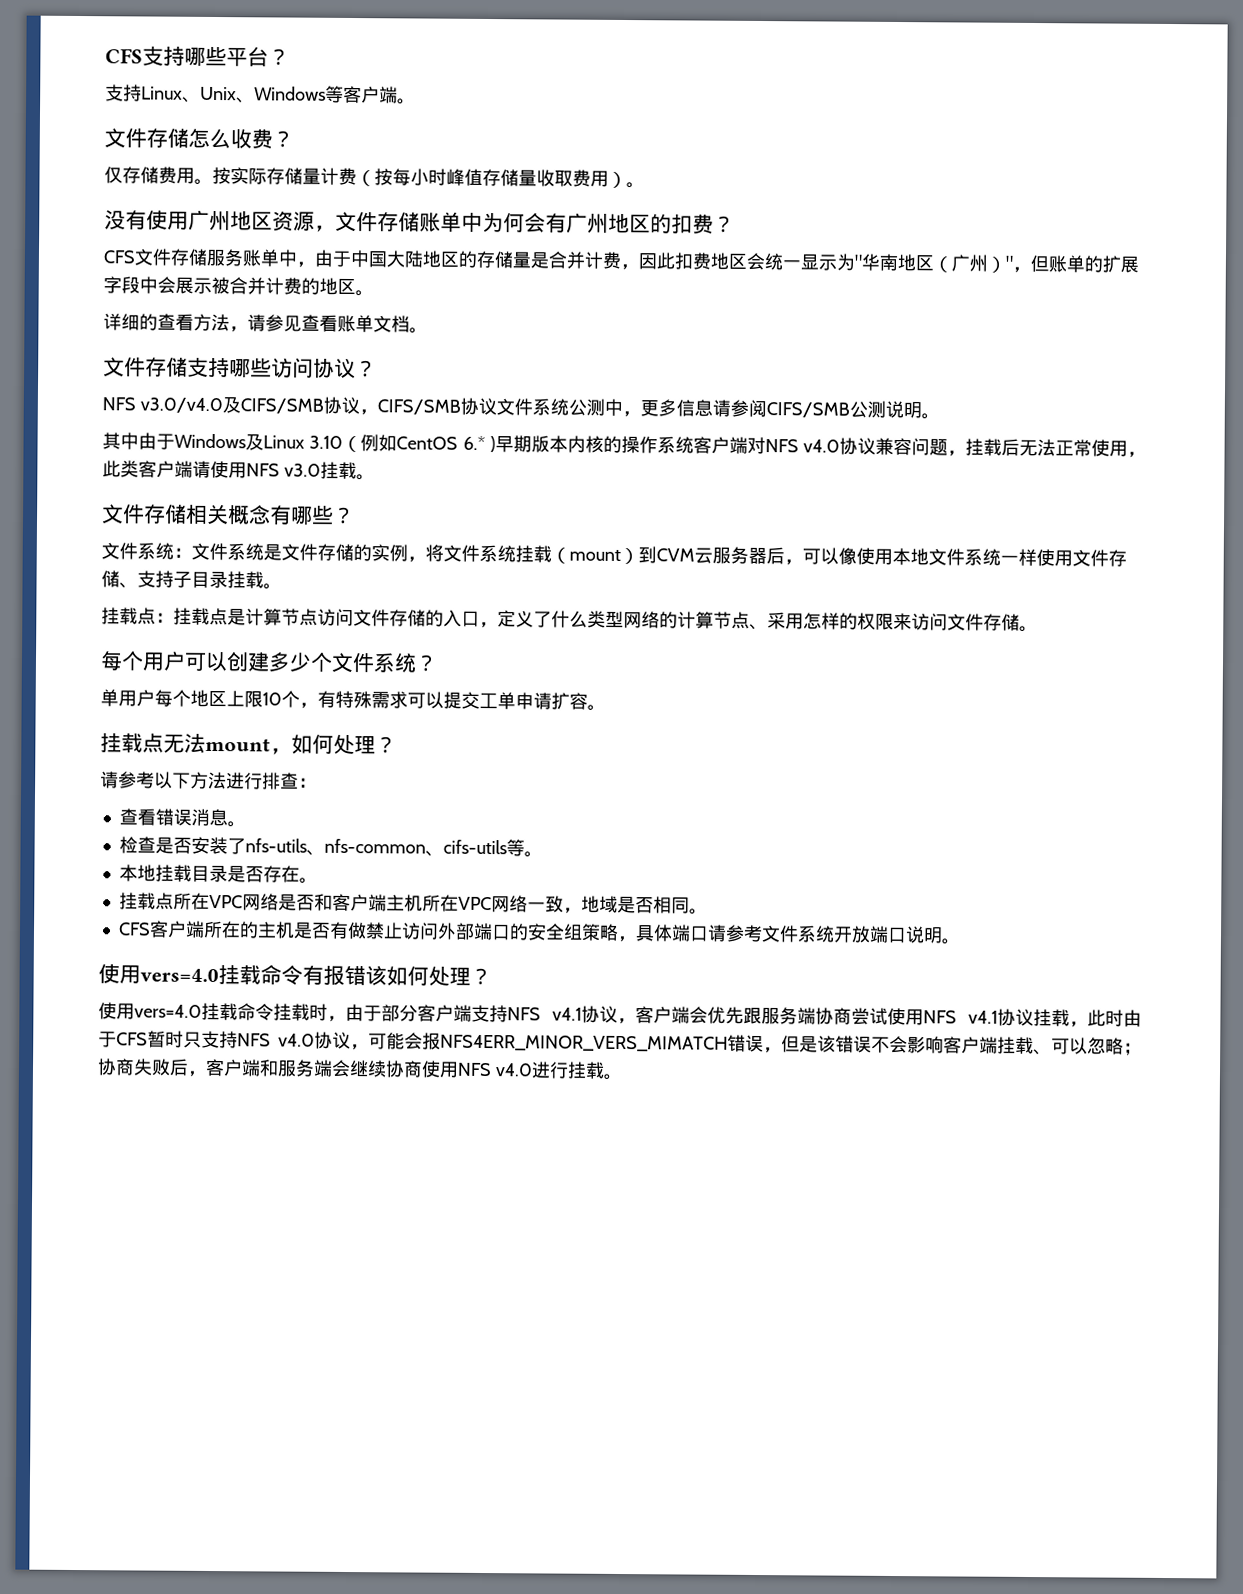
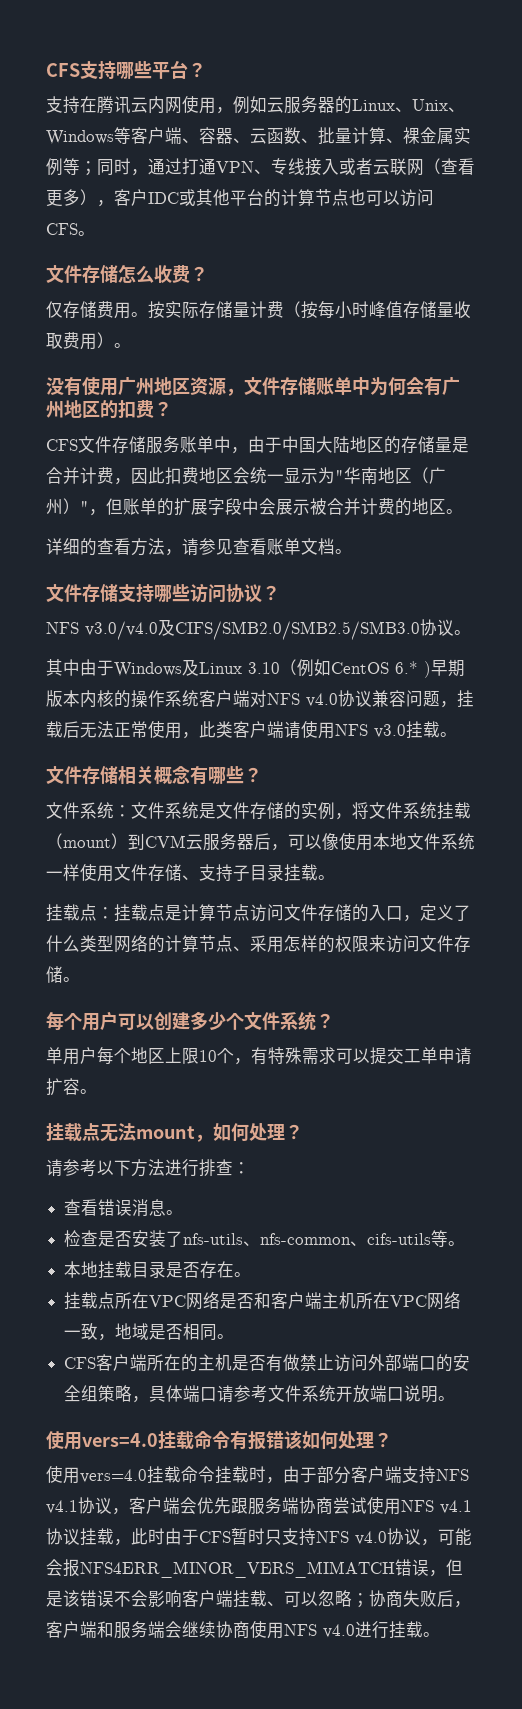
- 支持Linux、Unix、Windows等客户端。
+ 支持在腾讯云内网使用，例如云服务器的Linux、Unix、Windows等客户端、容器、云函数、批量计算、裸金属实例等；同时，通过打通VPN、专线接入或者云联网（查看更多），客户IDC或其他平台的计算节点也可以访问CFS。
- NFS v3.0/v4.0及CIFS/SMB协议，CIFS/SMB协议文件系统公测中，更多信息请参阅CIFS/SMB公测说明。
+ NFS v3.0/v4.0及CIFS/SMB2.0/SMB2.5/SMB3.0协议。

